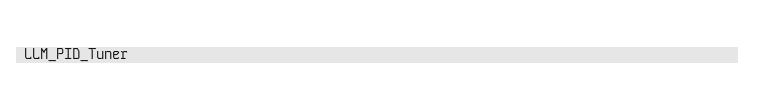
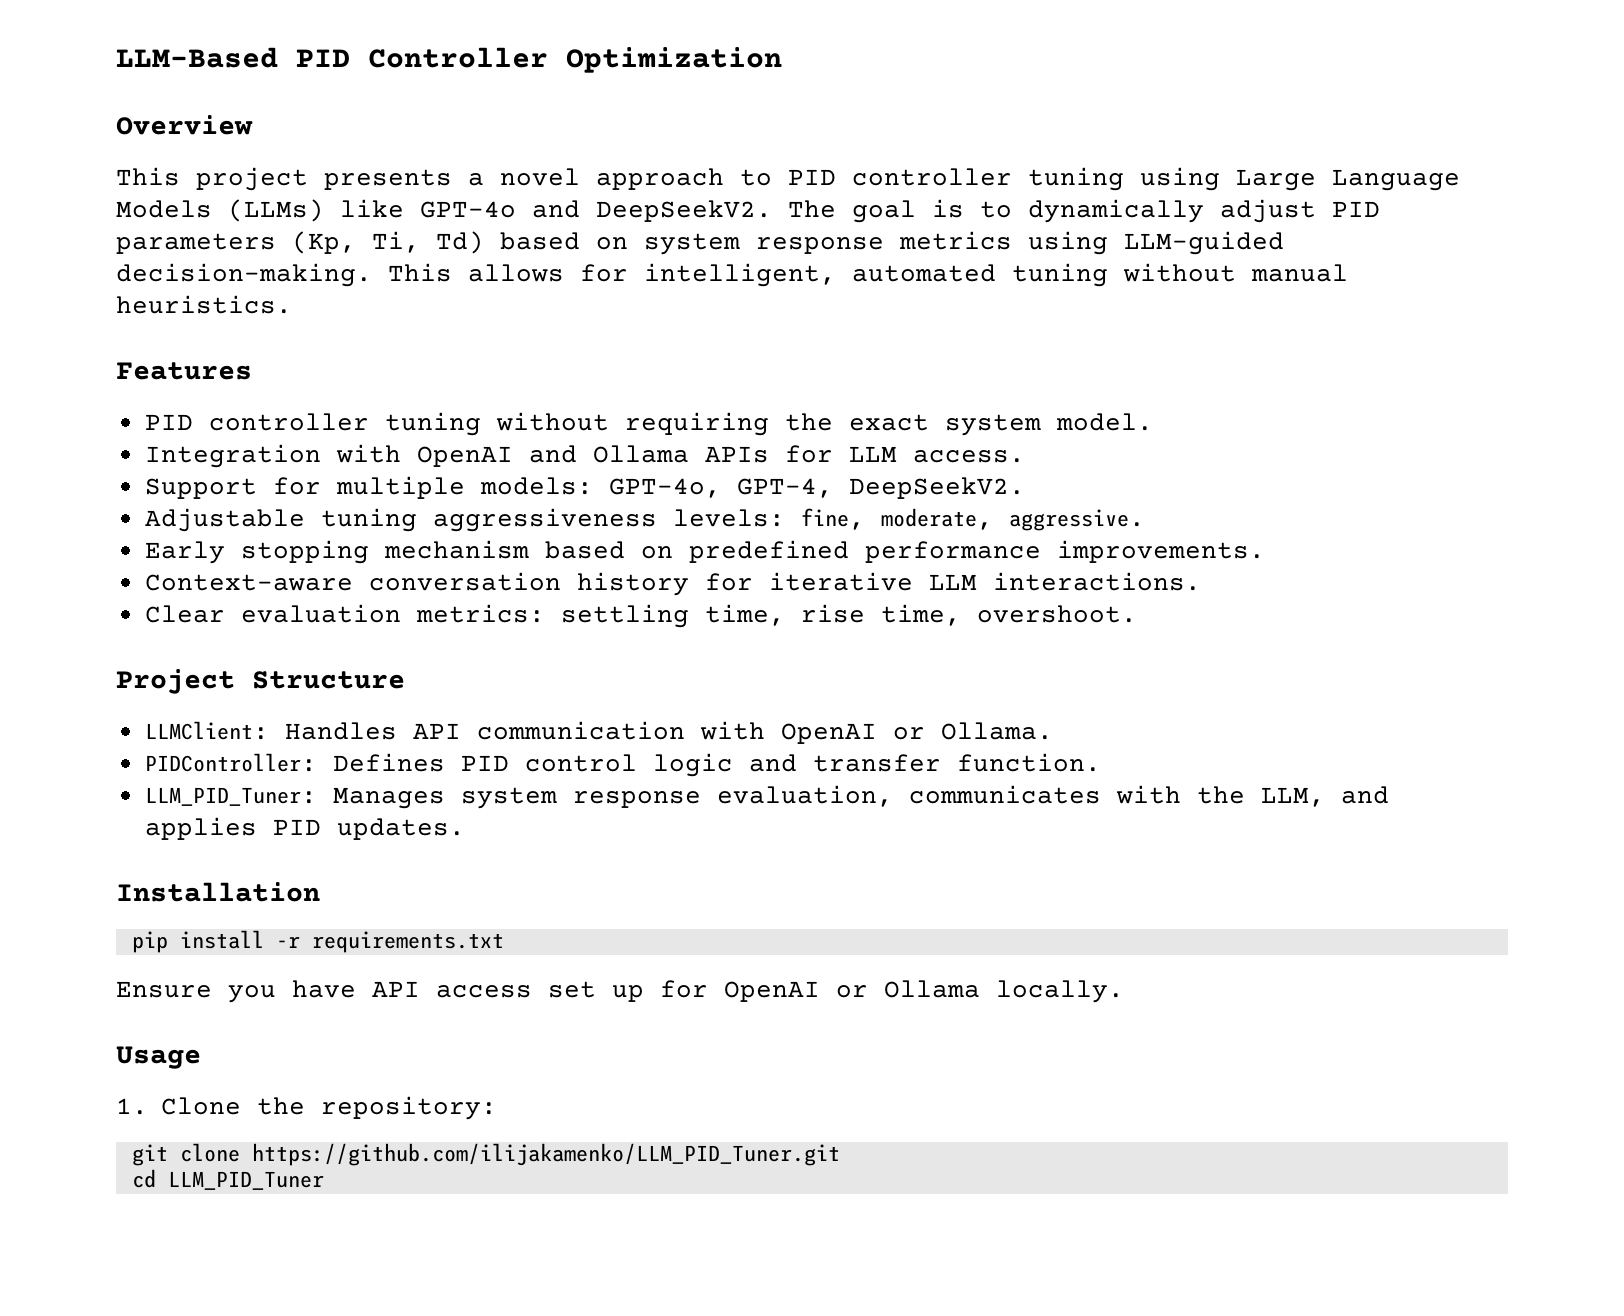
- LLM_PID_Tuner
+ LLM-Based PID Controller Optimization
+ Overview
+ This project presents a novel approach to PID controller tuning using Large Language Models (LLMs) like GPT-4o and DeepSeekV2. The goal is to dynamically adjust PID parameters (Kp, Ti, Td) based on system response metrics using LLM-guided decision-making. This allows for intelligent, automated tuning without manual heuristics.
+ Features
+ PID controller tuning without requiring the exact system model.
+ Integration with OpenAI and Ollama APIs for LLM access.
+ Support for multiple models: GPT-4o, GPT-4, DeepSeekV2.
+ Adjustable tuning aggressiveness levels: fine, moderate, aggressive.
+ Early stopping mechanism based on predefined performance improvements.
+ Context-aware conversation history for iterative LLM interactions.
+ Clear evaluation metrics: settling time, rise time, overshoot.
+ Project Structure
+ LLMClient: Handles API communication with OpenAI or Ollama.
+ PIDController: Defines PID control logic and transfer function.
+ LLM_PID_Tuner: Manages system response evaluation, communicates with the LLM, and applies PID updates.
+ Installation
+ pip install -r requirements.txt
+ Ensure you have API access set up for OpenAI or Ollama locally.
+ Usage
+ 1. Clone the repository:
+ git clone https://github.com/ilijakamenko/LLM_PID_Tuner.git
+ cd LLM_PID_Tuner

